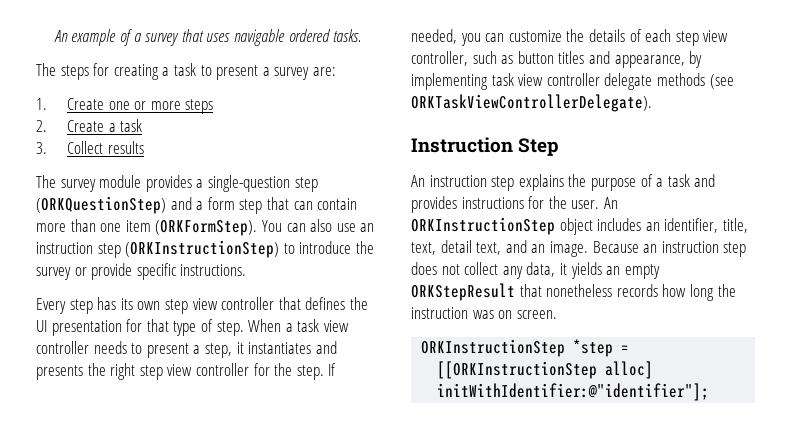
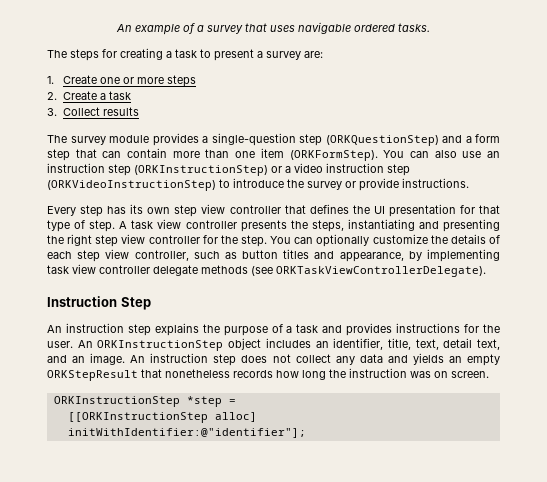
- You can also use an instruction step (ORKInstructionStep) to introduce the survey or provide specific instructions.
+ You can also use an instruction step (ORKInstructionStep) or a video instruction step (ORKVideoInstructionStep) to introduce the survey or provide instructions.
- When a task view controller needs to present a step, it instantiates and presents the right step view controller for the step.
+ A task view controller presents the steps, instantiating and presenting the right step view controller for the step.
- If needed, you can customize the details of each step view controller, such as button titles and appearance, by implementing task view controller delegate methods (see ORKTaskViewControllerDelegate).
+ You can optionally customize the details of each step view controller, such as button titles and appearance, by implementing task view controller delegate methods (see ORKTaskViewControllerDelegate).
- Because an instruction step does not collect any data, it yields an empty ORKStepResult that nonetheless records how long the instruction was on screen.
+ An instruction step does not collect any data and yields an empty ORKStepResult that nonetheless records how long the instruction was on screen.

